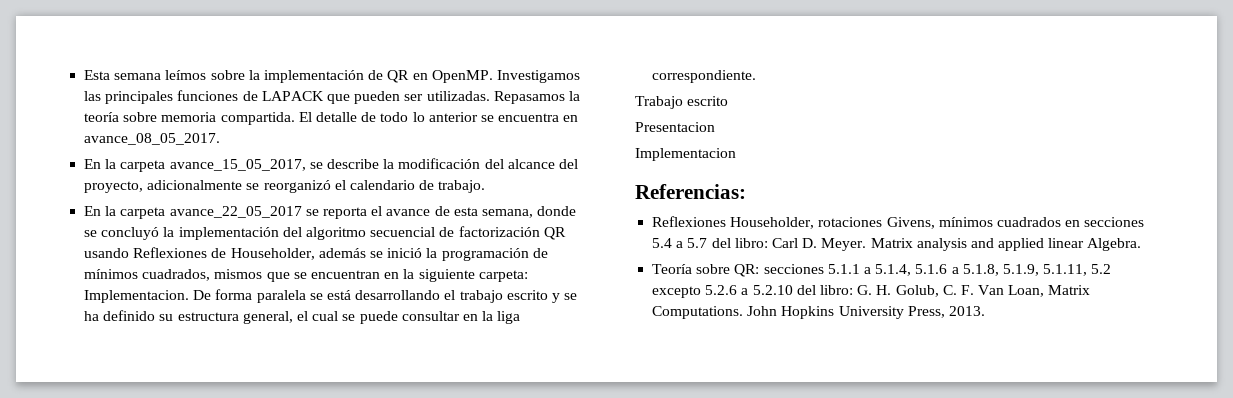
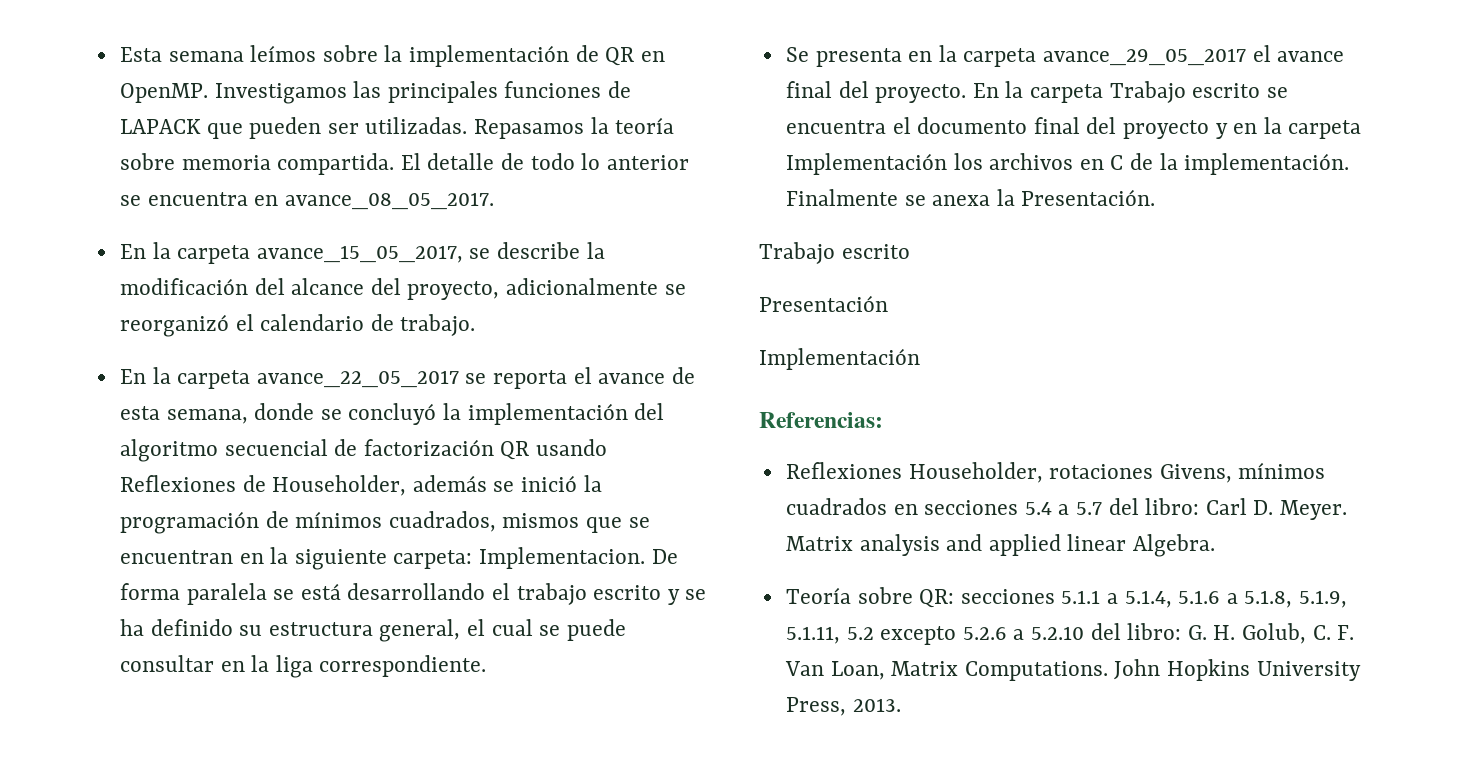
+ Se presenta en la carpeta avance_29_05_2017 el avance final del proyecto. En la carpeta Trabajo escrito se encuentra el documento final del proyecto y en la carpeta Implementación los archivos en C de la implementación. Finalmente se anexa la Presentación.
- Presentacion
- Implementacion
+ Presentación
+ Implementación

